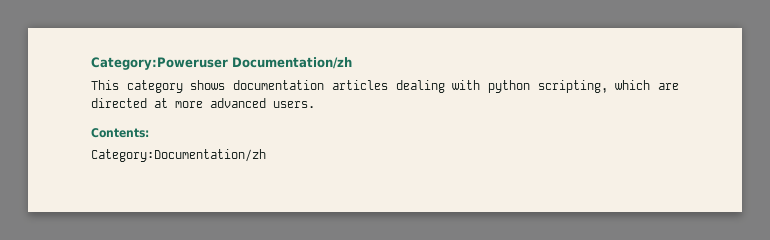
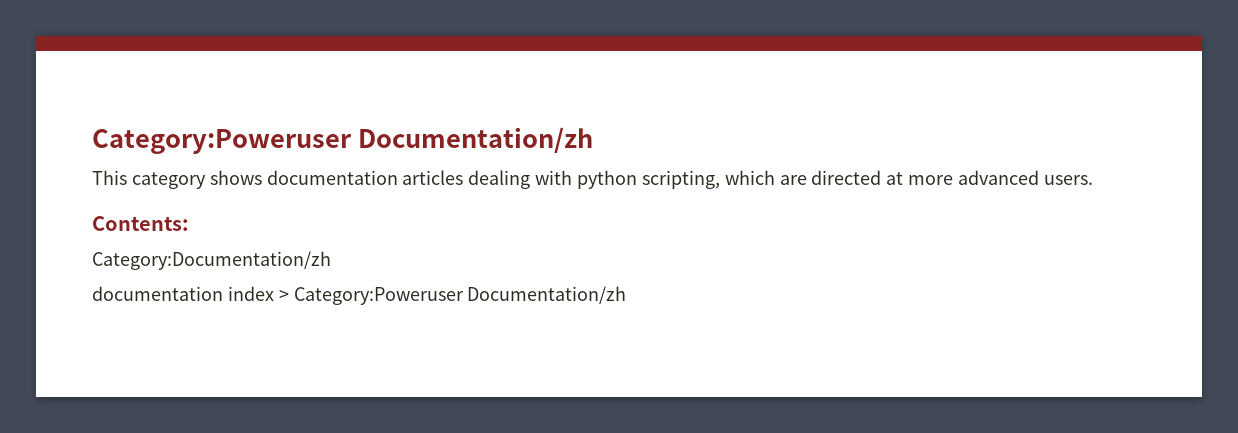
+ documentation index > Category:Poweruser Documentation/zh

